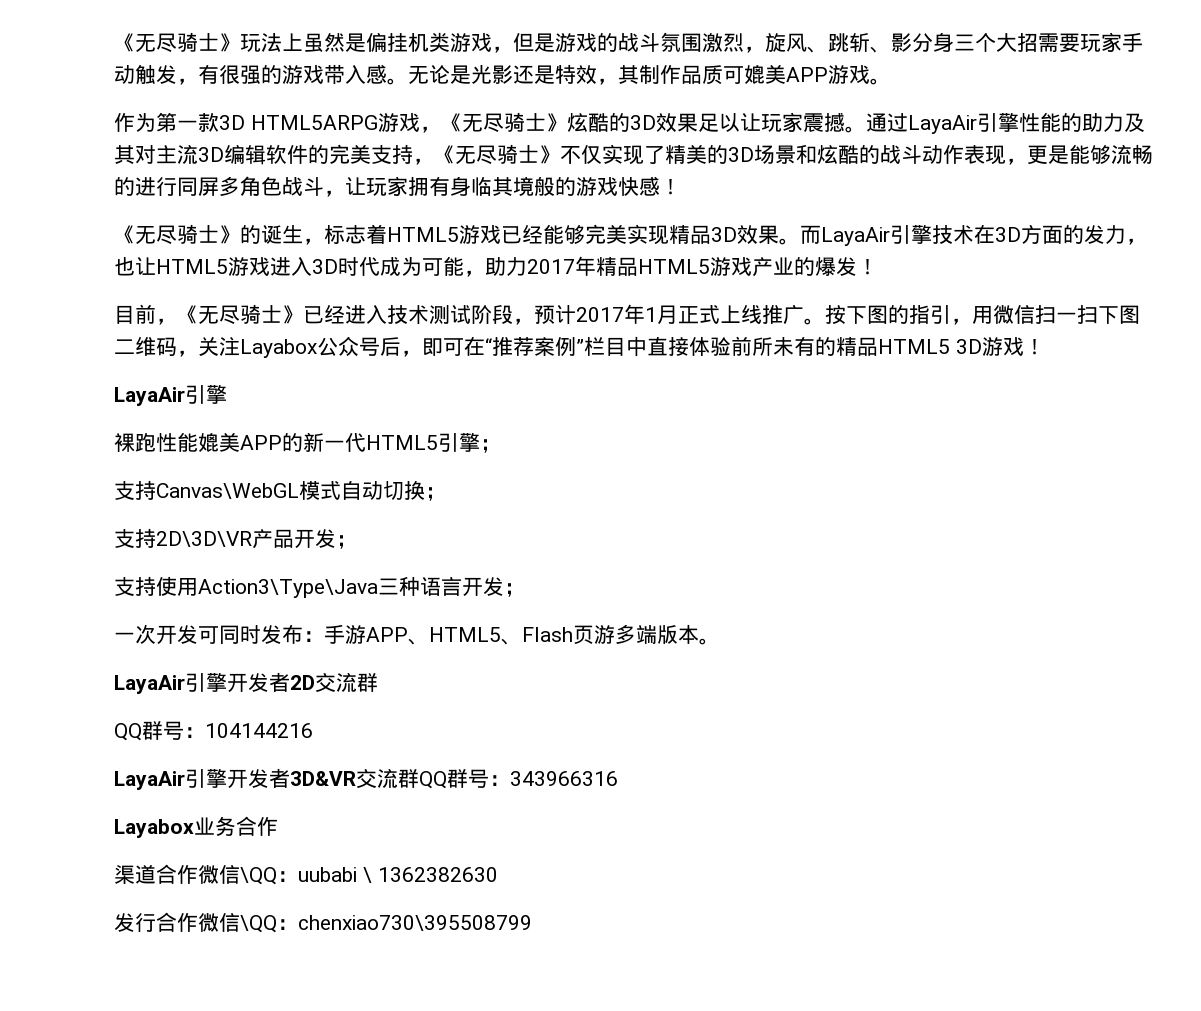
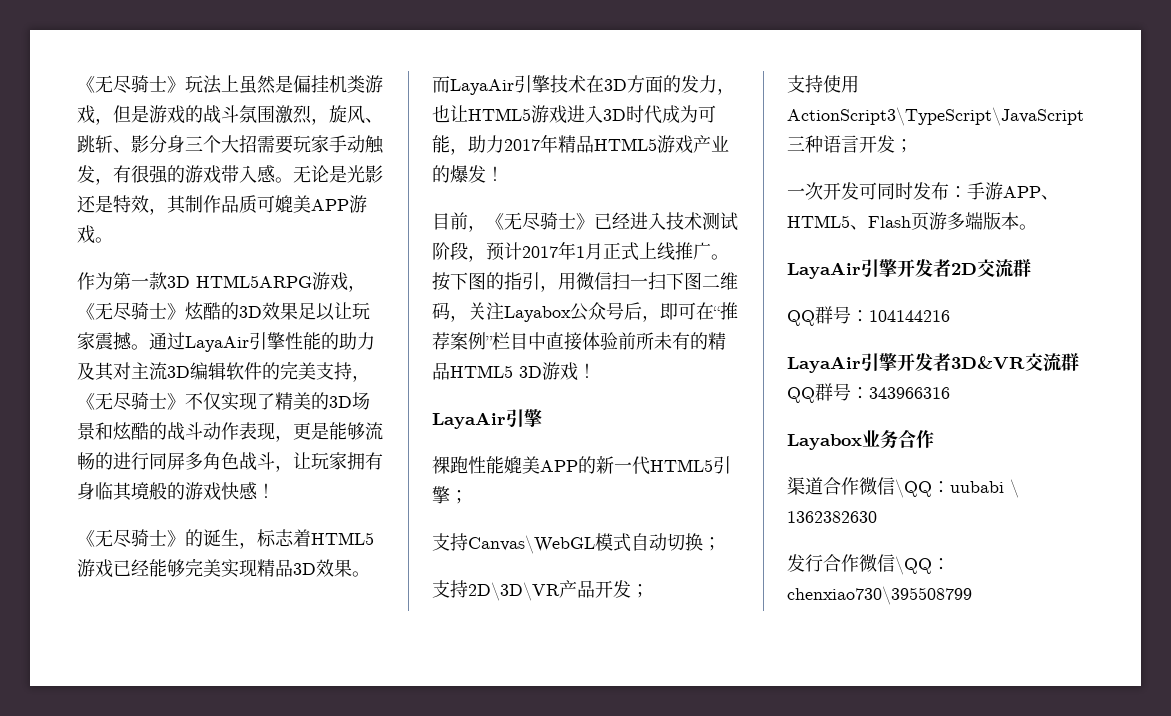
- 支持使用Action3\Type\Java三种语言开发；
+ 支持使用ActionScript3\TypeScript\JavaScript三种语言开发；

